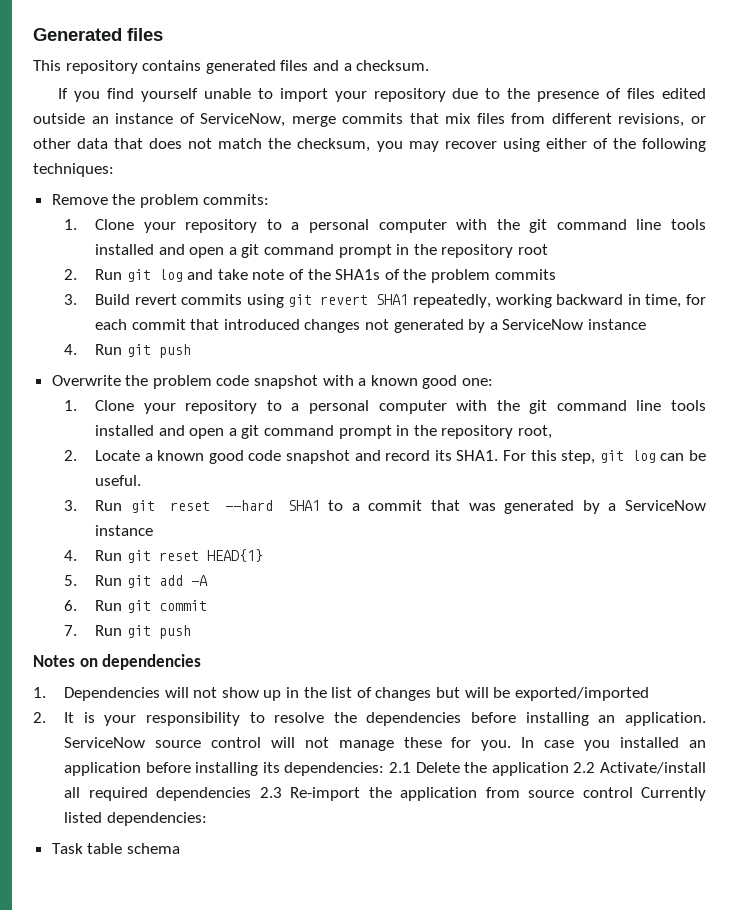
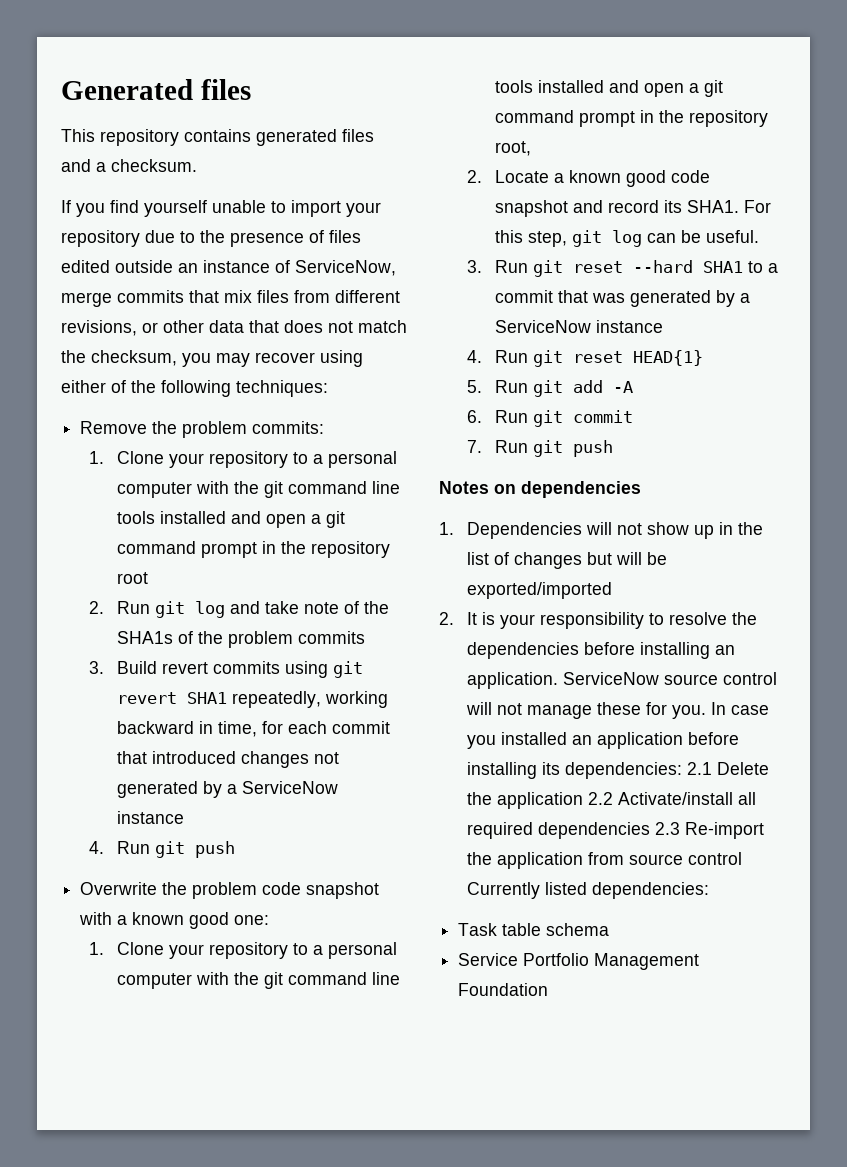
+ Service Portfolio Management Foundation

